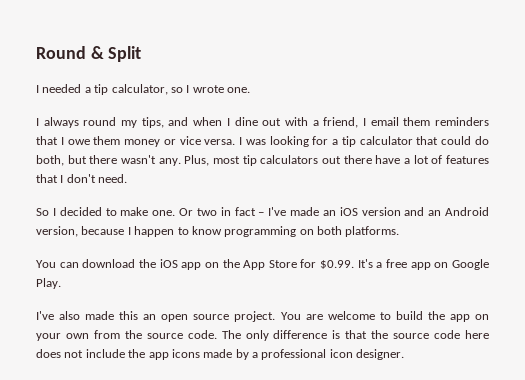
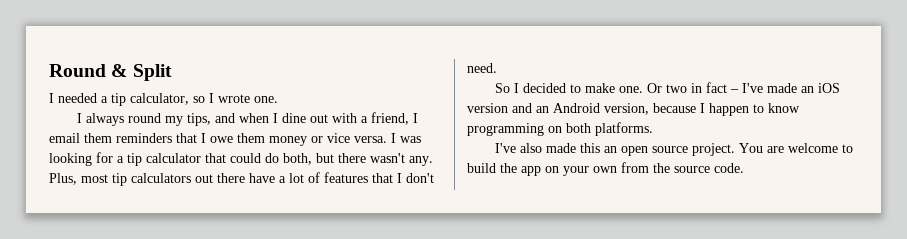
- You can download the iOS app on the App Store for $0.99. It's a free app on Google Play.
- The only difference is that the source code here does not include the app icons made by a professional icon designer.

